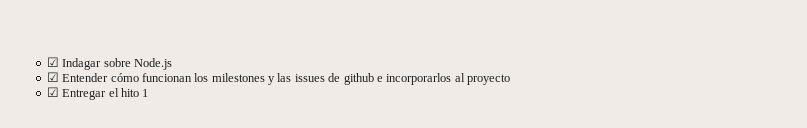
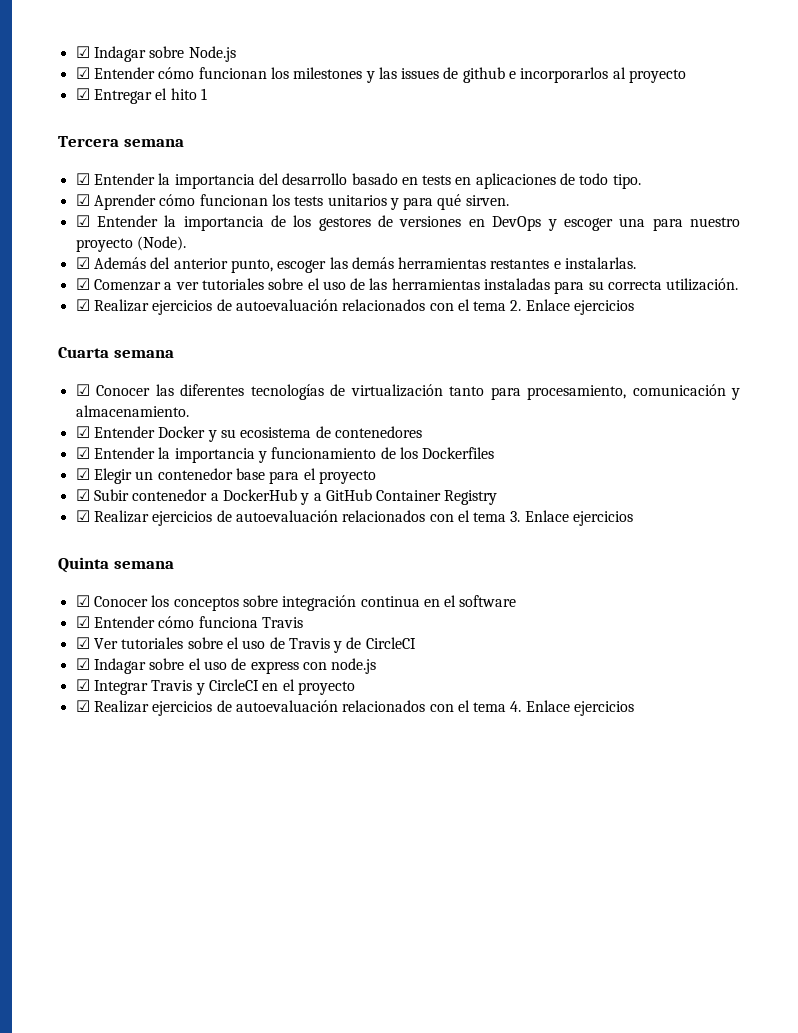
+ Tercera semana
+ ☑ Entender la importancia del desarrollo basado en tests en aplicaciones de todo tipo.
+ ☑ Aprender cómo funcionan los tests unitarios y para qué sirven.
+ ☑ Entender la importancia de los gestores de versiones en DevOps y escoger una para nuestro proyecto (Node).
+ ☑ Además del anterior punto, escoger las demás herramientas restantes e instalarlas.
+ ☑ Comenzar a ver tutoriales sobre el uso de las herramientas instaladas para su correcta utilización.
+ ☑ Realizar ejercicios de autoevaluación relacionados con el tema 2. Enlace ejercicios
+ Cuarta semana
+ ☑ Conocer las diferentes tecnologías de virtualización tanto para procesamiento, comunicación y almacenamiento.
+ ☑ Entender Docker y su ecosistema de contenedores
+ ☑ Entender la importancia y funcionamiento de los Dockerfiles
+ ☑ Elegir un contenedor base para el proyecto
+ ☑ Subir contenedor a DockerHub y a GitHub Container Registry
+ ☑ Realizar ejercicios de autoevaluación relacionados con el tema 3. Enlace ejercicios
+ Quinta semana
+ ☑ Conocer los conceptos sobre integración continua en el software
+ ☑ Entender cómo funciona Travis
+ ☑ Ver tutoriales sobre el uso de Travis y de CircleCI
+ ☑ Indagar sobre el uso de express con node.js
+ ☑ Integrar Travis y CircleCI en el proyecto
+ ☑ Realizar ejercicios de autoevaluación relacionados con el tema 4. Enlace ejercicios

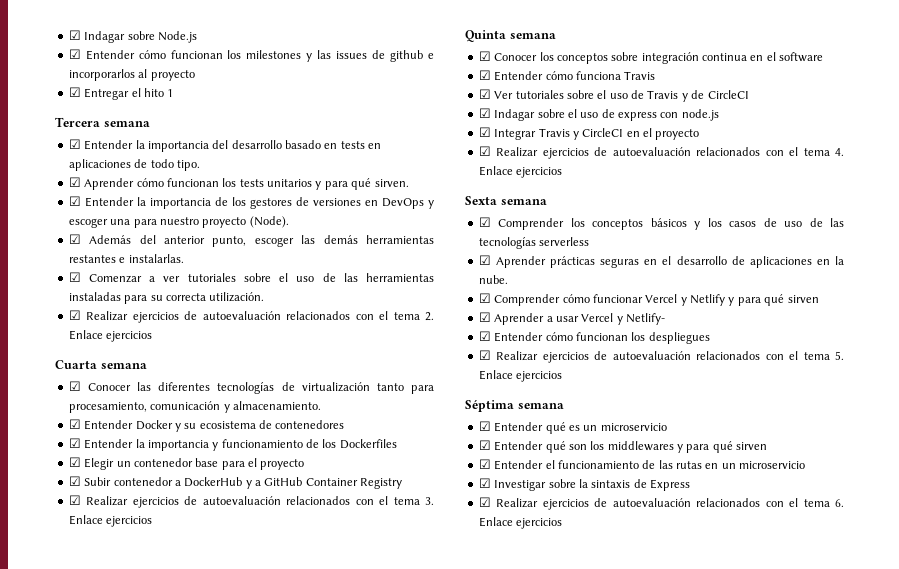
+ Sexta semana
+ ☑ Comprender los conceptos básicos y los casos de uso de las tecnologías serverless
+ ☑ Aprender prácticas seguras en el desarrollo de aplicaciones en la nube.
+ ☑ Comprender cómo funcionar Vercel y Netlify y para qué sirven
+ ☑ Aprender a usar Vercel y Netlify-
+ ☑ Entender cómo funcionan los despliegues
+ ☑ Realizar ejercicios de autoevaluación relacionados con el tema 5. Enlace ejercicios
+ Séptima semana
+ ☑ Entender qué es un microservicio
+ ☑ Entender qué son los middlewares y para qué sirven
+ ☑ Entender el funcionamiento de las rutas en un microservicio
+ ☑ Investigar sobre la sintaxis de Express
+ ☑ Realizar ejercicios de autoevaluación relacionados con el tema 6. Enlace ejercicios

